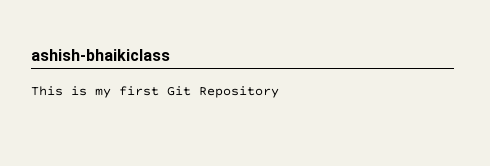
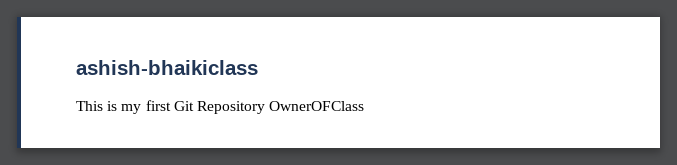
- This is my first Git Repository
+ This is my first Git Repository OwnerOFClass

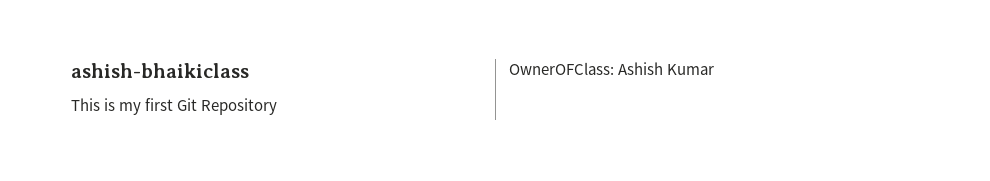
- This is my first Git Repository OwnerOFClass
+ This is my first Git Repository
+ OwnerOFClass: Ashish Kumar

